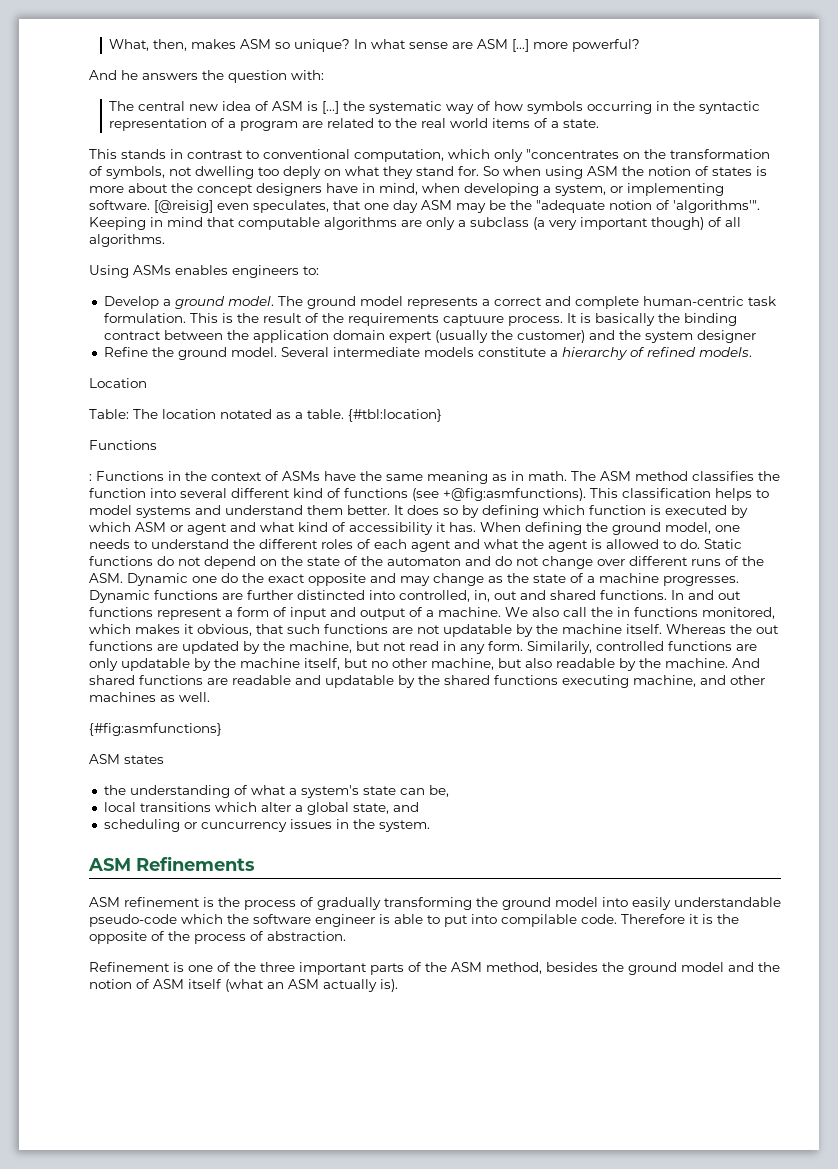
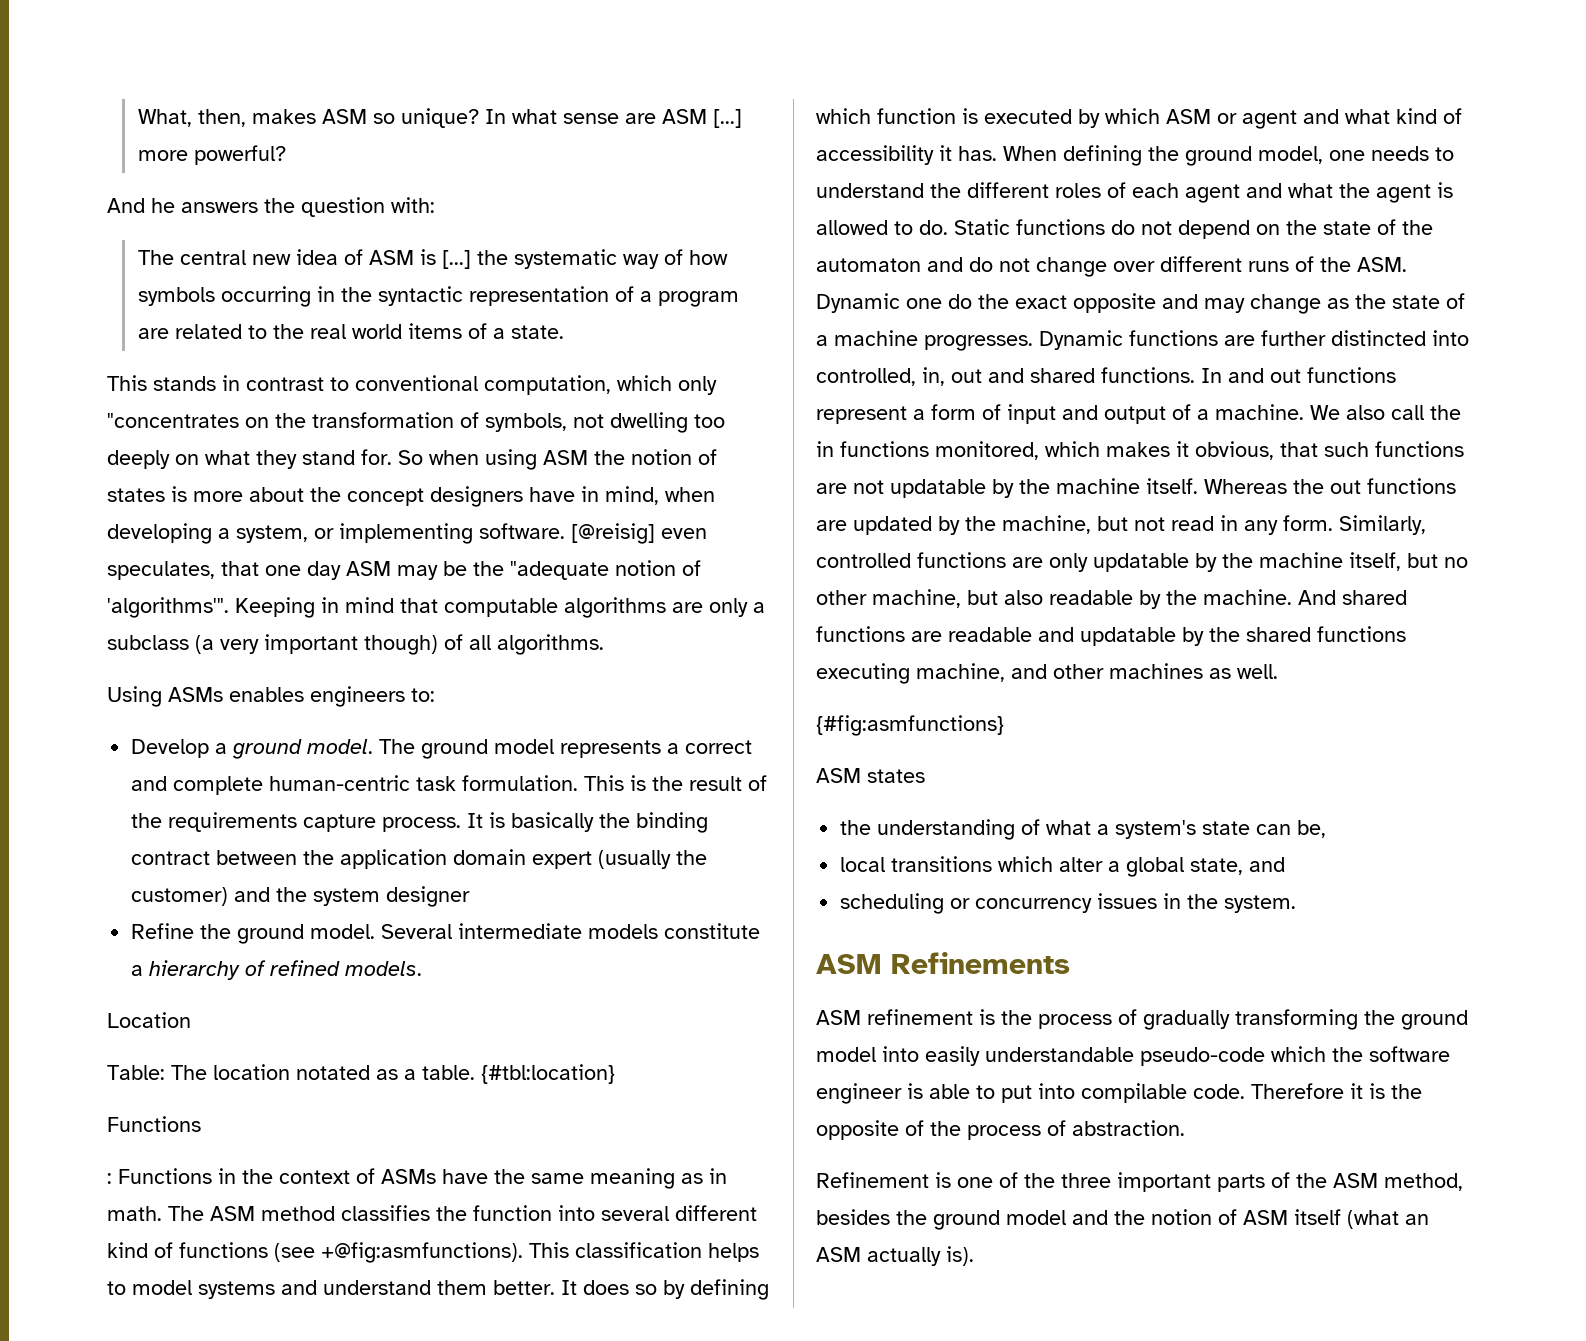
- This stands in contrast to conventional computation, which only "concentrates on the transformation of symbols, not dwelling too deply on what they stand for.
+ This stands in contrast to conventional computation, which only "concentrates on the transformation of symbols, not dwelling too deeply on what they stand for.
- This is the result of the requirements captuure process.
+ This is the result of the requirements capture process.
- Similarily, controlled functions are only updatable by the machine itself, but no other machine, but also readable by the machine.
+ Similarly, controlled functions are only updatable by the machine itself, but no other machine, but also readable by the machine.
- scheduling or cuncurrency issues in the system.
+ scheduling or concurrency issues in the system.

